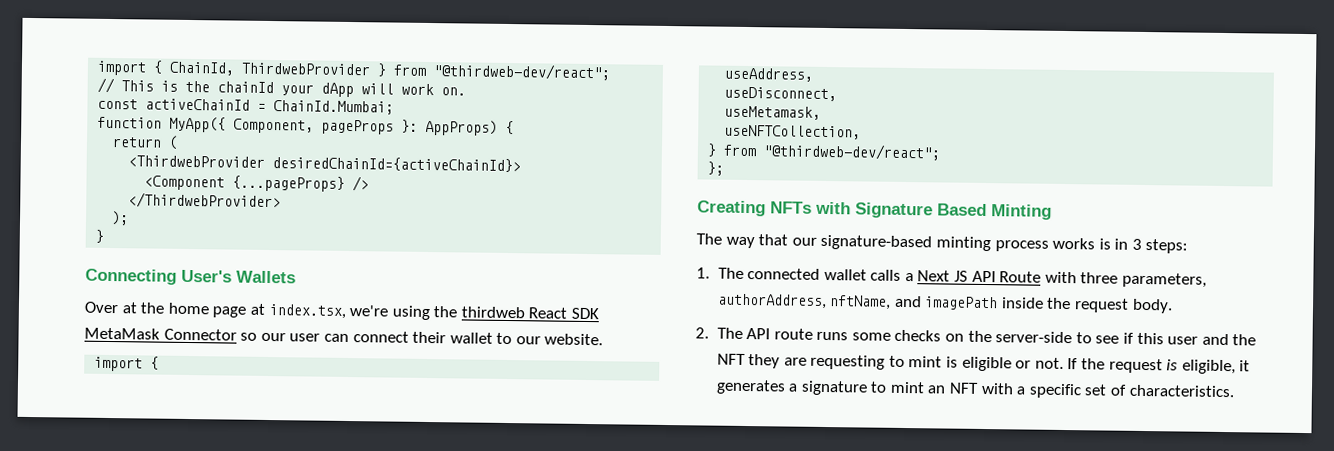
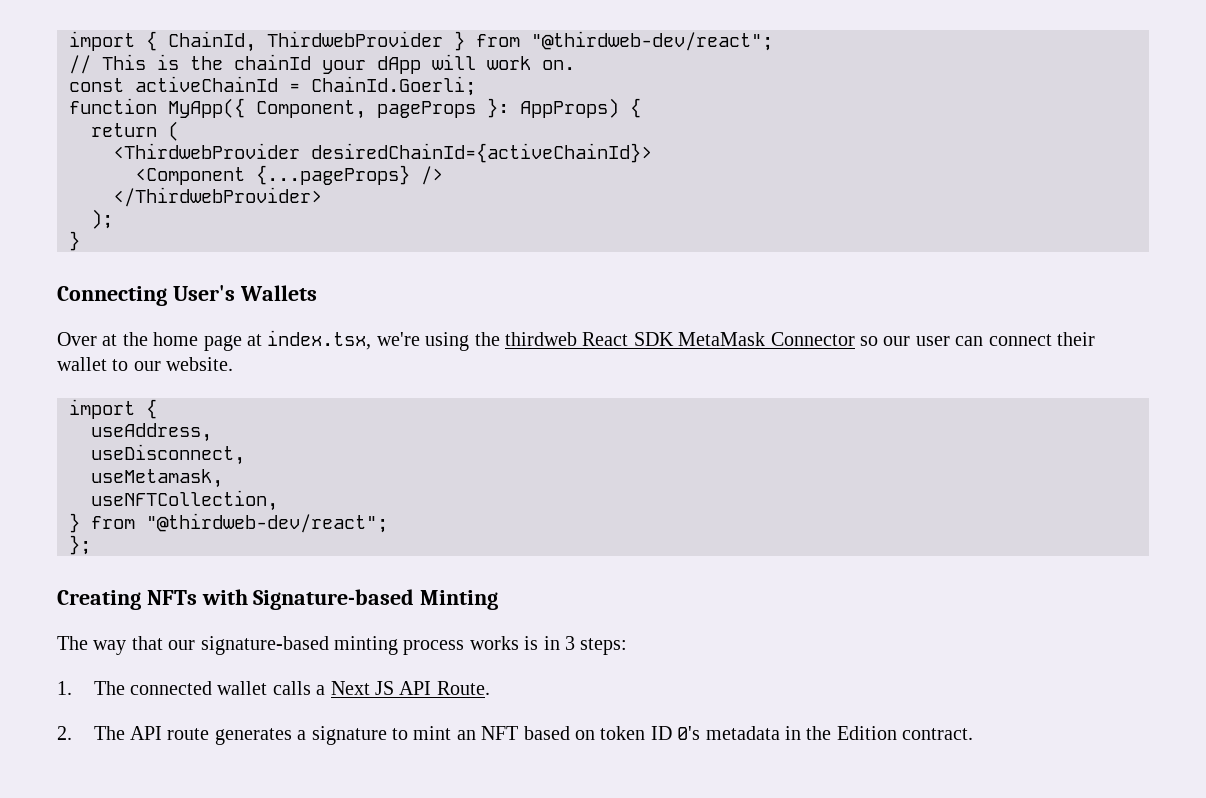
- const activeChainId = ChainId.Mumbai;
+ const activeChainId = ChainId.Goerli;
- Creating NFTs with Signature Based Minting
+ Creating NFTs with Signature-based Minting
- 1. The connected wallet calls a Next JS API Route with three parameters, authorAddress, nftName, and imagePath inside the request body.
- 2. The API route runs some checks on the server-side to see if this user and the NFT they are requesting to mint is eligible or not. If the request is eligible, it generates a signature to mint an NFT with a specific set of characteristics.
+ 1. The connected wallet calls a Next JS API Route.
+ 2. The API route generates a signature to mint an NFT based on token ID 0's metadata in the Edition contract.

